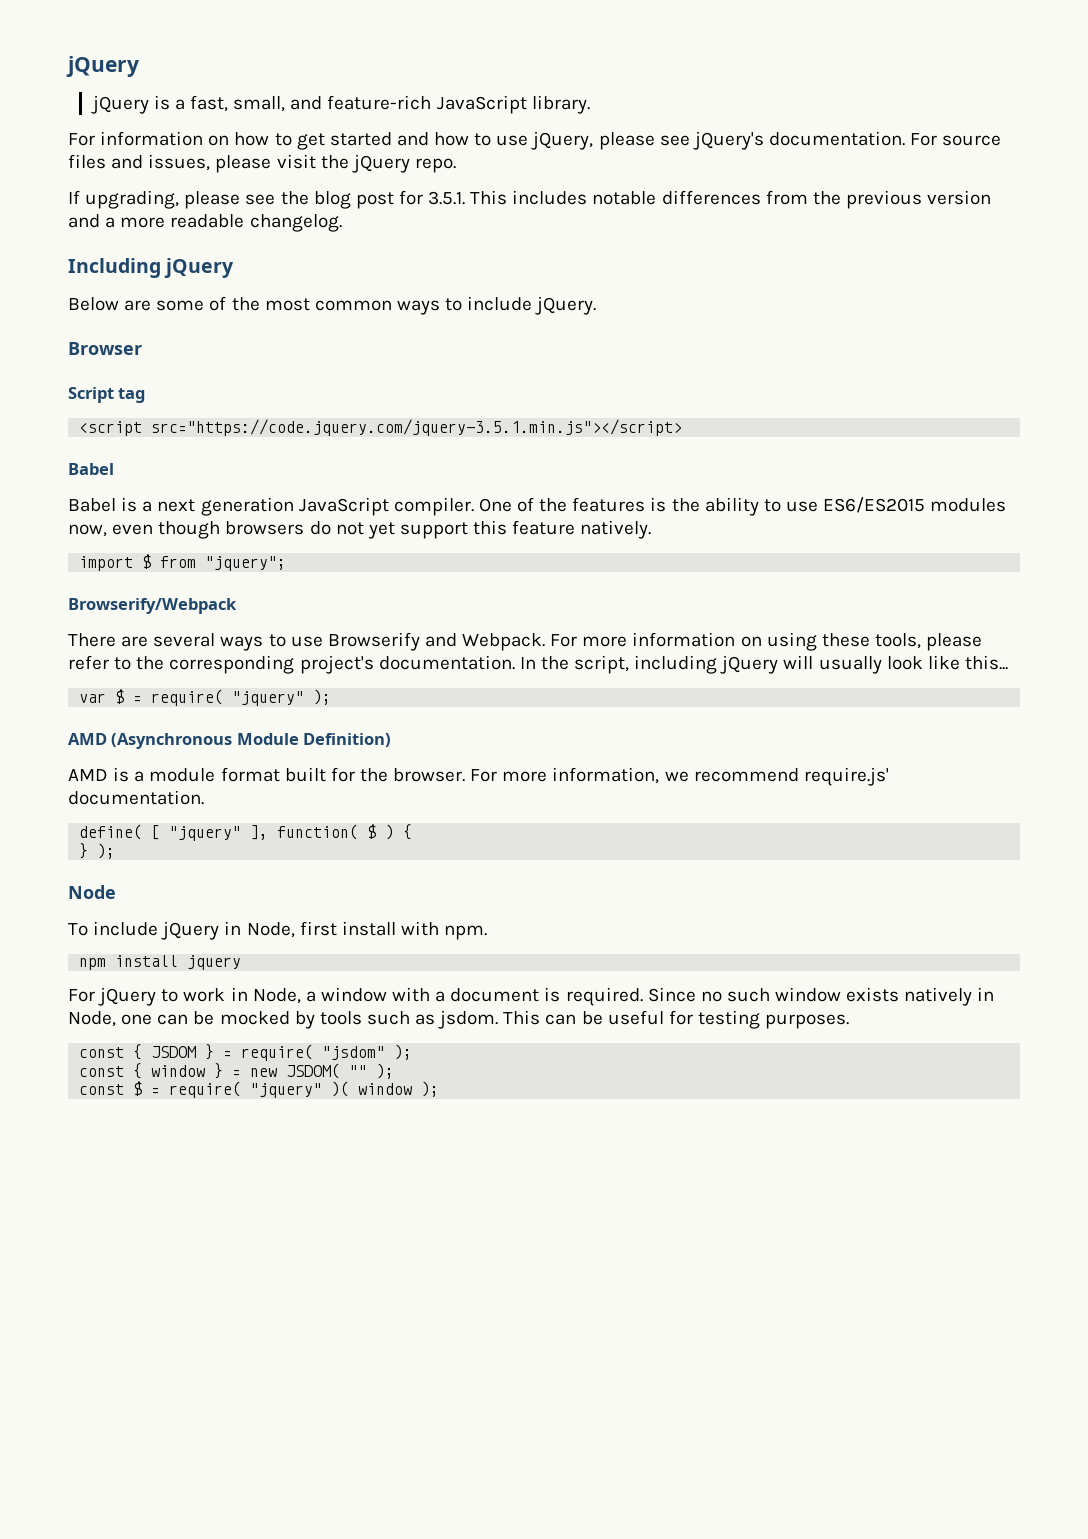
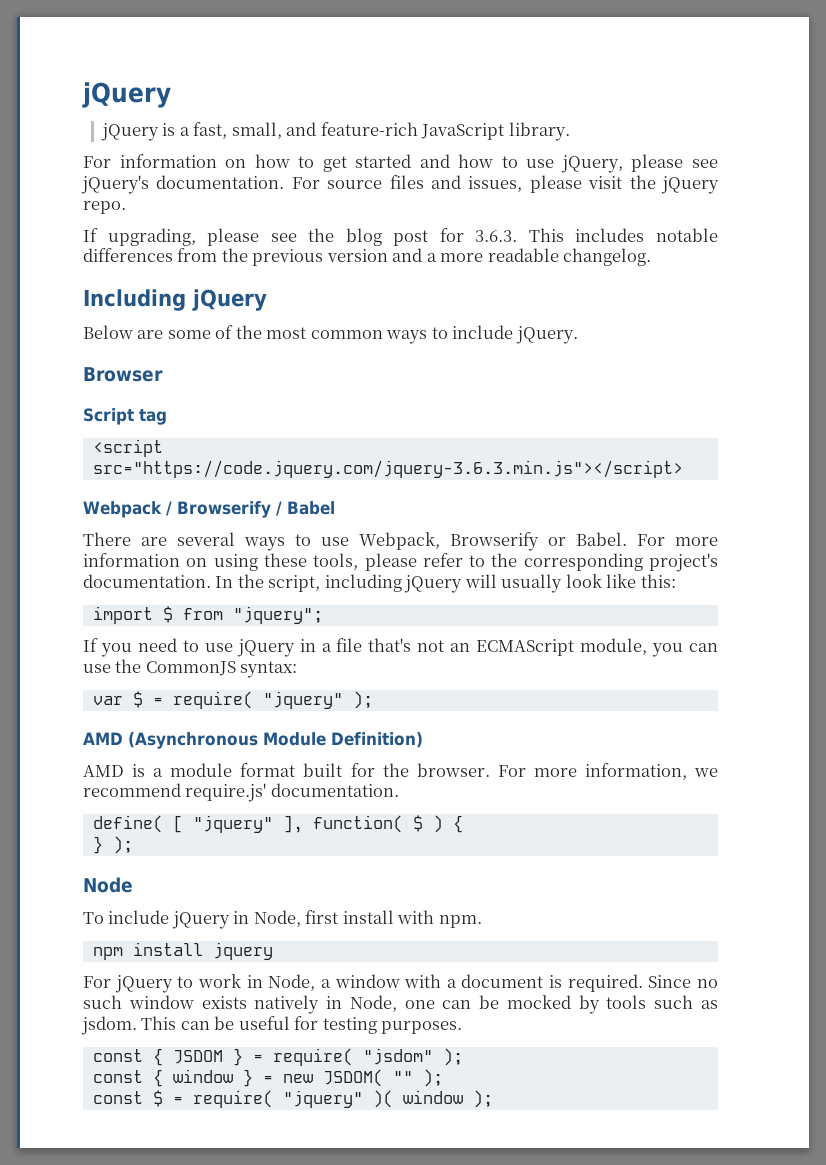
- If upgrading, please see the blog post for 3.5.1. This includes notable differences from the previous version and a more readable changelog.
+ If upgrading, please see the blog post for 3.6.3. This includes notable differences from the previous version and a more readable changelog.
- <script src="https://code.jquery.com/jquery-3.5.1.min.js"></script>
- Babel
- Babel is a next generation JavaScript compiler. One of the features is the ability to use ES6/ES2015 modules now, even though browsers do not yet support this feature natively.
- import $ from "jquery";
- Browserify/Webpack
+ <script src="https://code.jquery.com/jquery-3.6.3.min.js"></script>
+ Webpack / Browserify / Babel
- There are several ways to use Browserify and Webpack.
+ There are several ways to use Webpack, Browserify or Babel.
- In the script, including jQuery will usually look like this...
+ In the script, including jQuery will usually look like this:
+ import $ from "jquery";
+ If you need to use jQuery in a file that's not an ECMAScript module, you can use the CommonJS syntax:

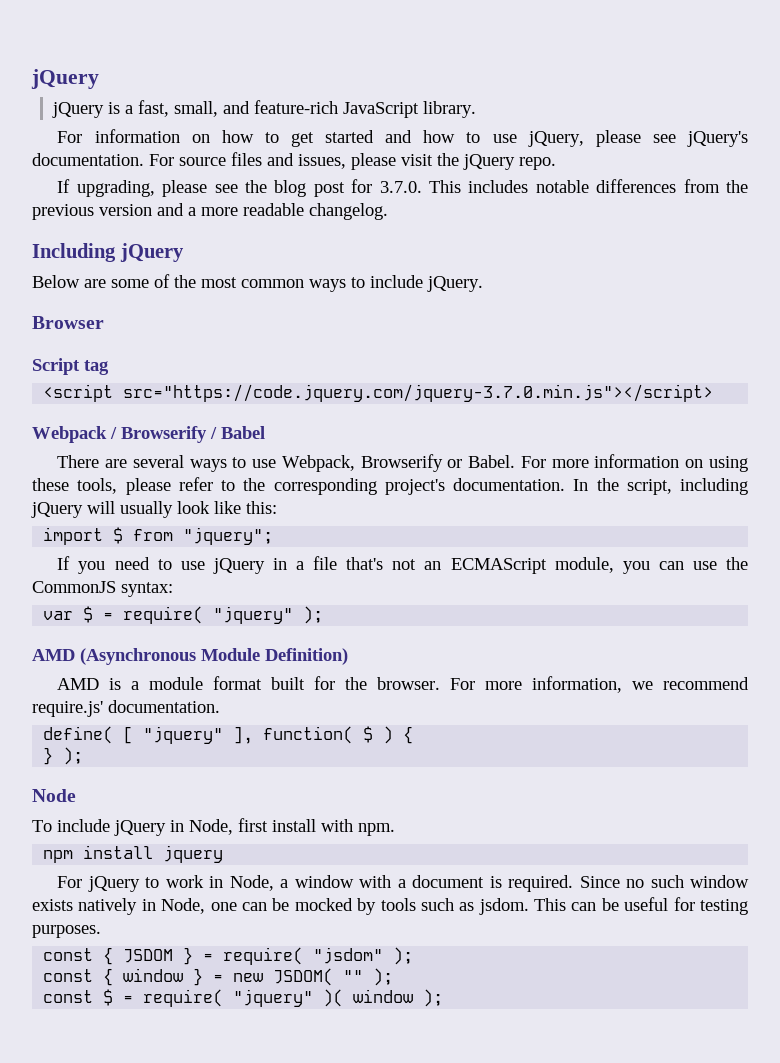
- If upgrading, please see the blog post for 3.6.3. This includes notable differences from the previous version and a more readable changelog.
+ If upgrading, please see the blog post for 3.7.0. This includes notable differences from the previous version and a more readable changelog.
- <script src="https://code.jquery.com/jquery-3.6.3.min.js"></script>
+ <script src="https://code.jquery.com/jquery-3.7.0.min.js"></script>

